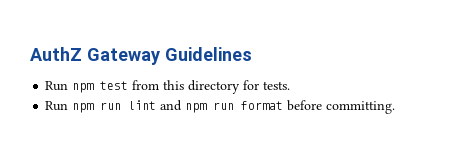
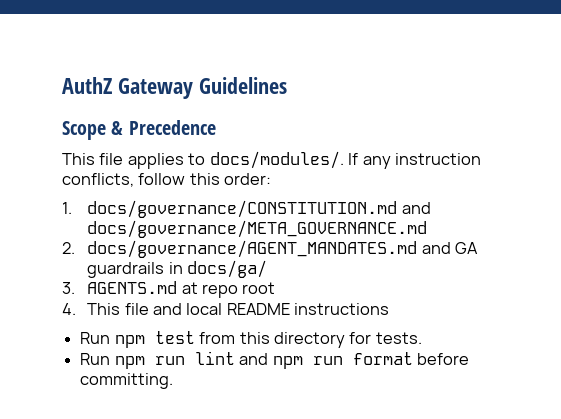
+ Scope & Precedence
+ This file applies to docs/modules/. If any instruction conflicts, follow this order:
+ 1. docs/governance/CONSTITUTION.md and docs/governance/META_GOVERNANCE.md
+ 2. docs/governance/AGENT_MANDATES.md and GA guardrails in docs/ga/
+ 3. AGENTS.md at repo root
+ 4. This file and local README instructions

